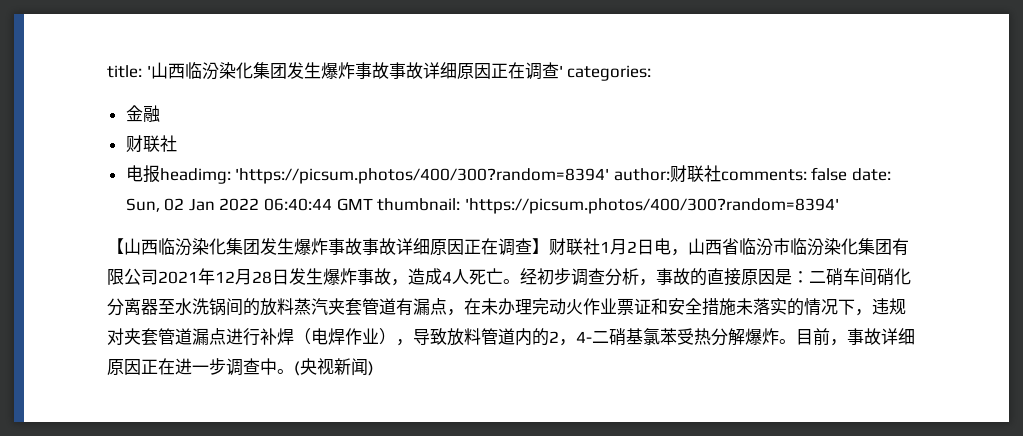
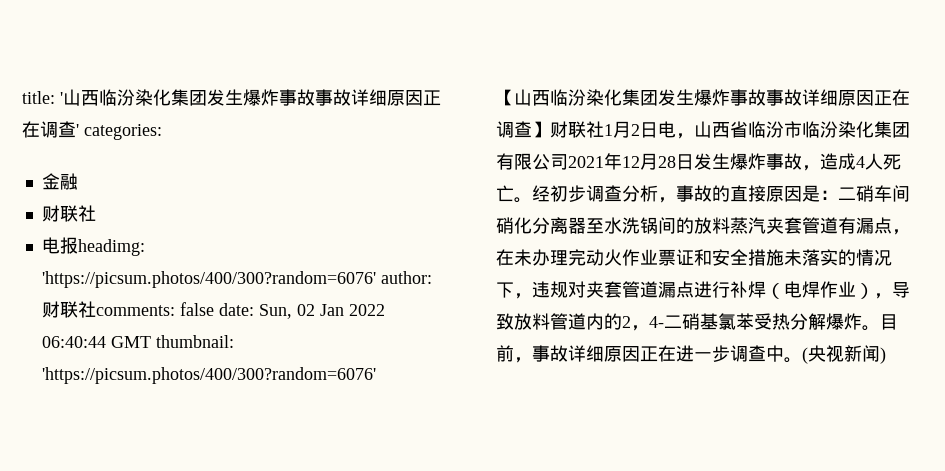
- 电报headimg: 'https://picsum.photos/400/300?random=8394' author:财联社comments: false date: Sun, 02 Jan 2022 06:40:44 GMT thumbnail: 'https://picsum.photos/400/300?random=8394'
+ 电报headimg: 'https://picsum.photos/400/300?random=6076' author:财联社comments: false date: Sun, 02 Jan 2022 06:40:44 GMT thumbnail: 'https://picsum.photos/400/300?random=6076'

